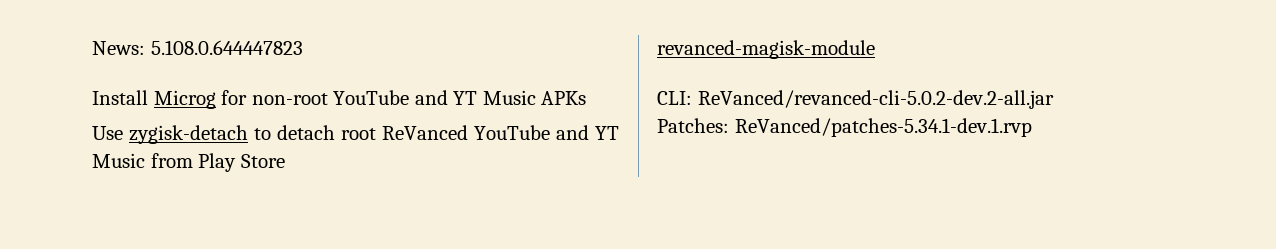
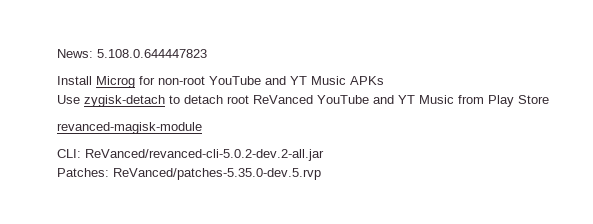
- Patches: ReVanced/patches-5.34.1-dev.1.rvp
+ Patches: ReVanced/patches-5.35.0-dev.5.rvp

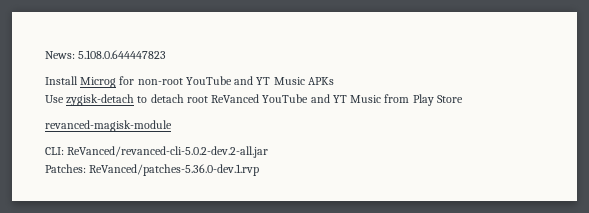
- Patches: ReVanced/patches-5.35.0-dev.5.rvp
+ Patches: ReVanced/patches-5.36.0-dev.1.rvp

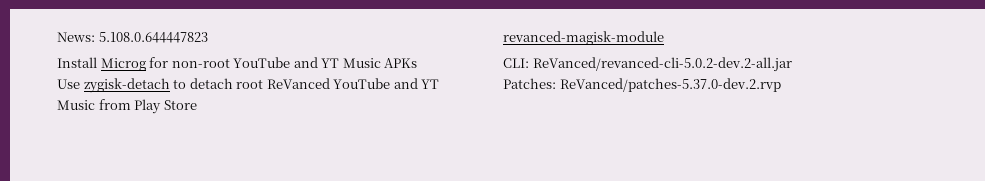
- Patches: ReVanced/patches-5.36.0-dev.1.rvp
+ Patches: ReVanced/patches-5.37.0-dev.2.rvp

